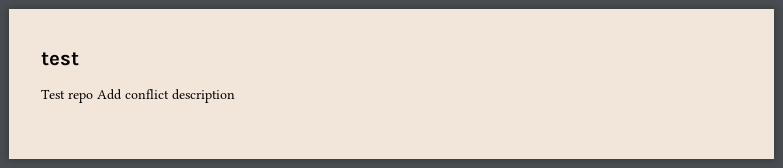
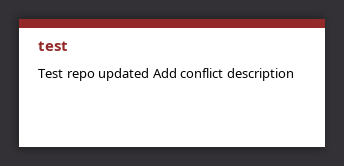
- Test repo Add conflict description
+ Test repo updated Add conflict description

